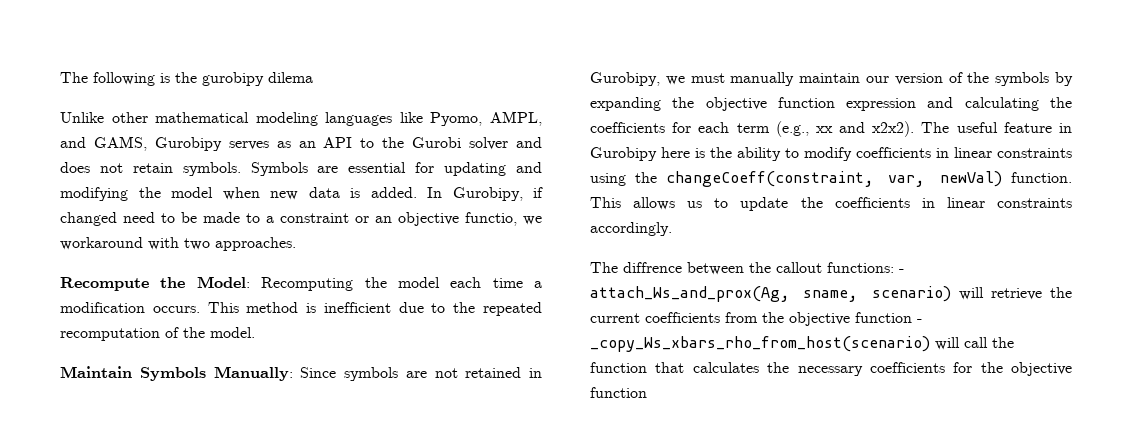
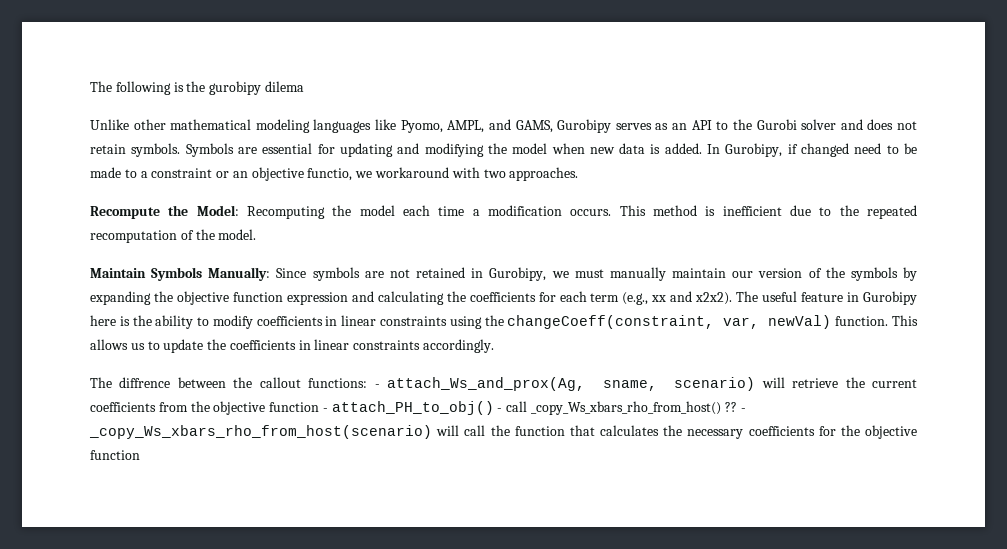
- The diffrence between the callout functions: - attach_Ws_and_prox(Ag, sname, scenario) will retrieve the current coefficients from the objective function - _copy_Ws_xbars_rho_from_host(scenario) will call the function that calculates the necessary coefficients for the objective function
+ The diffrence between the callout functions: - attach_Ws_and_prox(Ag, sname, scenario) will retrieve the current coefficients from the objective function - attach_PH_to_obj() - call _copy_Ws_xbars_rho_from_host() ?? - _copy_Ws_xbars_rho_from_host(scenario) will call the function that calculates the necessary coefficients for the objective function

